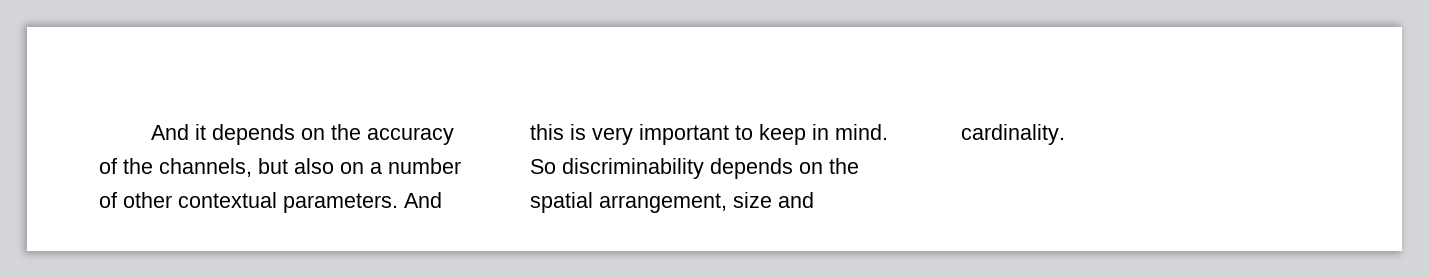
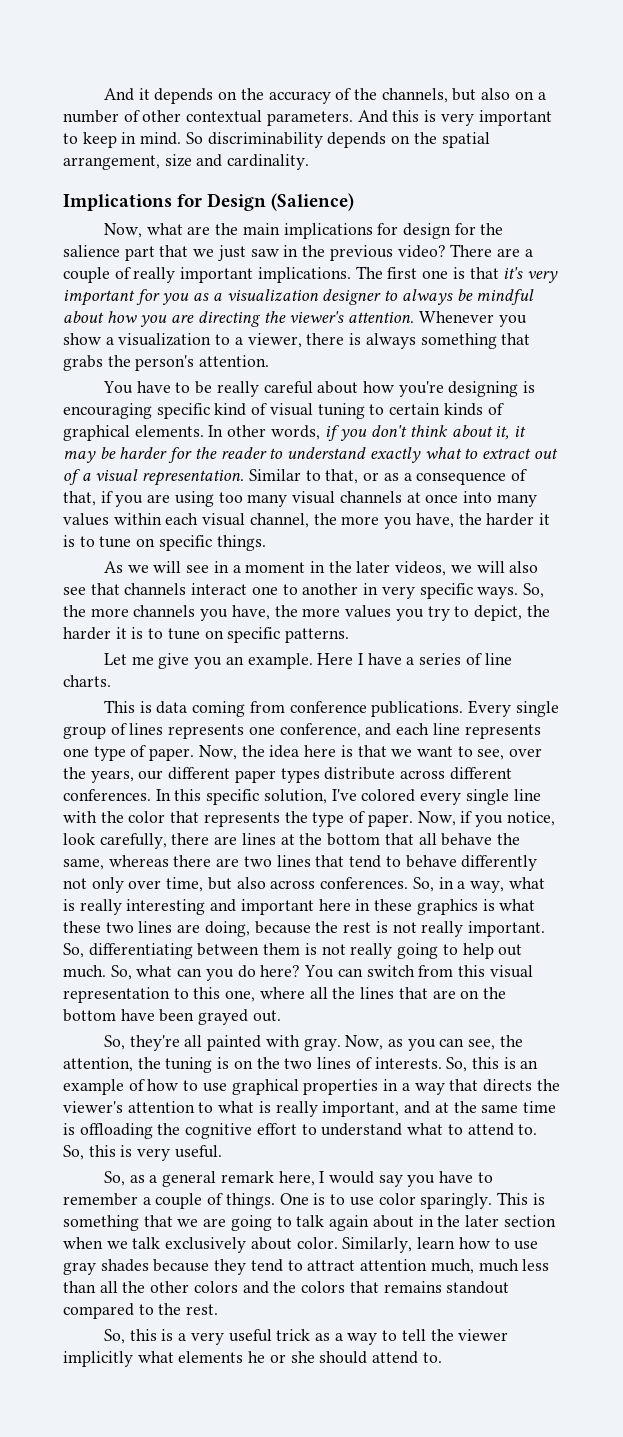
+ Implications for Design (Salience)
+ Now, what are the main implications for design for the salience part that we just saw in the previous video? There are a couple of really important implications. The first one is that it's very important for you as a visualization designer to always be mindful about how you are directing the viewer's attention. Whenever you show a visualization to a viewer, there is always something that grabs the person's attention.
+ You have to be really careful about how you're designing is encouraging specific kind of visual tuning to certain kinds of graphical elements. In other words, if you don't think about it, it may be harder for the reader to understand exactly what to extract out of a visual representation. Similar to that, or as a consequence of that, if you are using too many visual channels at once into many values within each visual channel, the more you have, the harder it is to tune on specific things.
+ As we will see in a moment in the later videos, we will also see that channels interact one to another in very specific ways. So, the more channels you have, the more values you try to depict, the harder it is to tune on specific patterns.
+ Let me give you an example. Here I have a series of line charts.
+ This is data coming from conference publications. Every single group of lines represents one conference, and each line represents one type of paper. Now, the idea here is that we want to see, over the years, our different paper types distribute across different conferences. In this specific solution, I've colored every single line with the color that represents the type of paper. Now, if you notice, look carefully, there are lines at the bottom that all behave the same, whereas there are two lines that tend to behave differently not only over time, but also across conferences. So, in a way, what is really interesting and important here in these graphics is what these two lines are doing, because the rest is not really important. So, differentiating between them is not really going to help out much. So, what can you do here? You can switch from this visual representation to this one, where all the lines that are on the bottom have been grayed out.
+ So, they're all painted with gray. Now, as you can see, the attention, the tuning is on the two lines of interests. So, this is an example of how to use graphical properties in a way that directs the viewer's attention to what is really important, and at the same time is offloading the cognitive effort to understand what to attend to. So, this is very useful.
+ So, as a general remark here, I would say you have to remember a couple of things. One is to use color sparingly. This is something that we are going to talk again about in the later section when we talk exclusively about color. Similarly, learn how to use gray shades because they tend to attract attention much, much less than all the other colors and the colors that remains standout compared to the rest.
+ So, this is a very useful trick as a way to tell the viewer implicitly what elements he or she should attend to.

